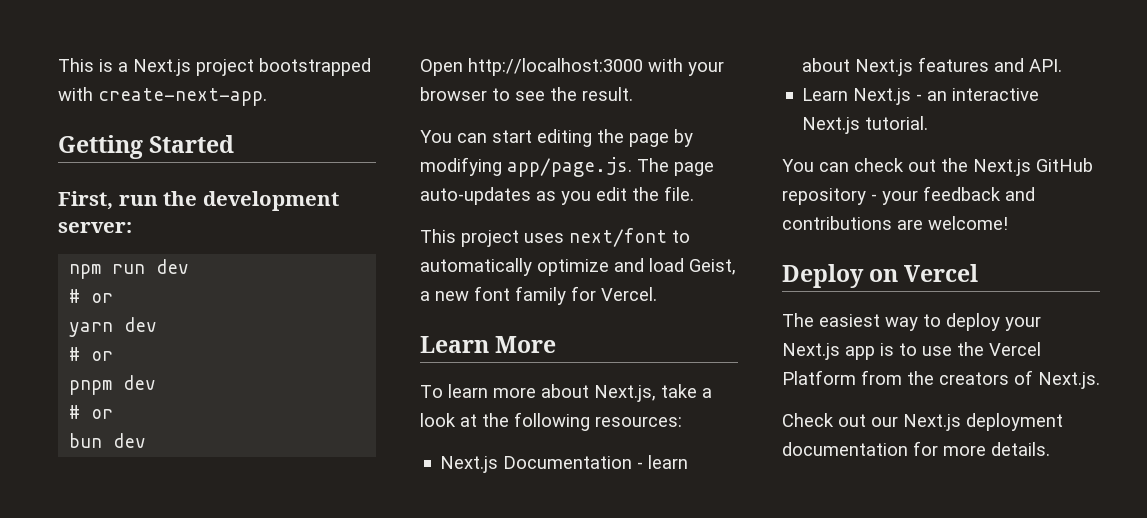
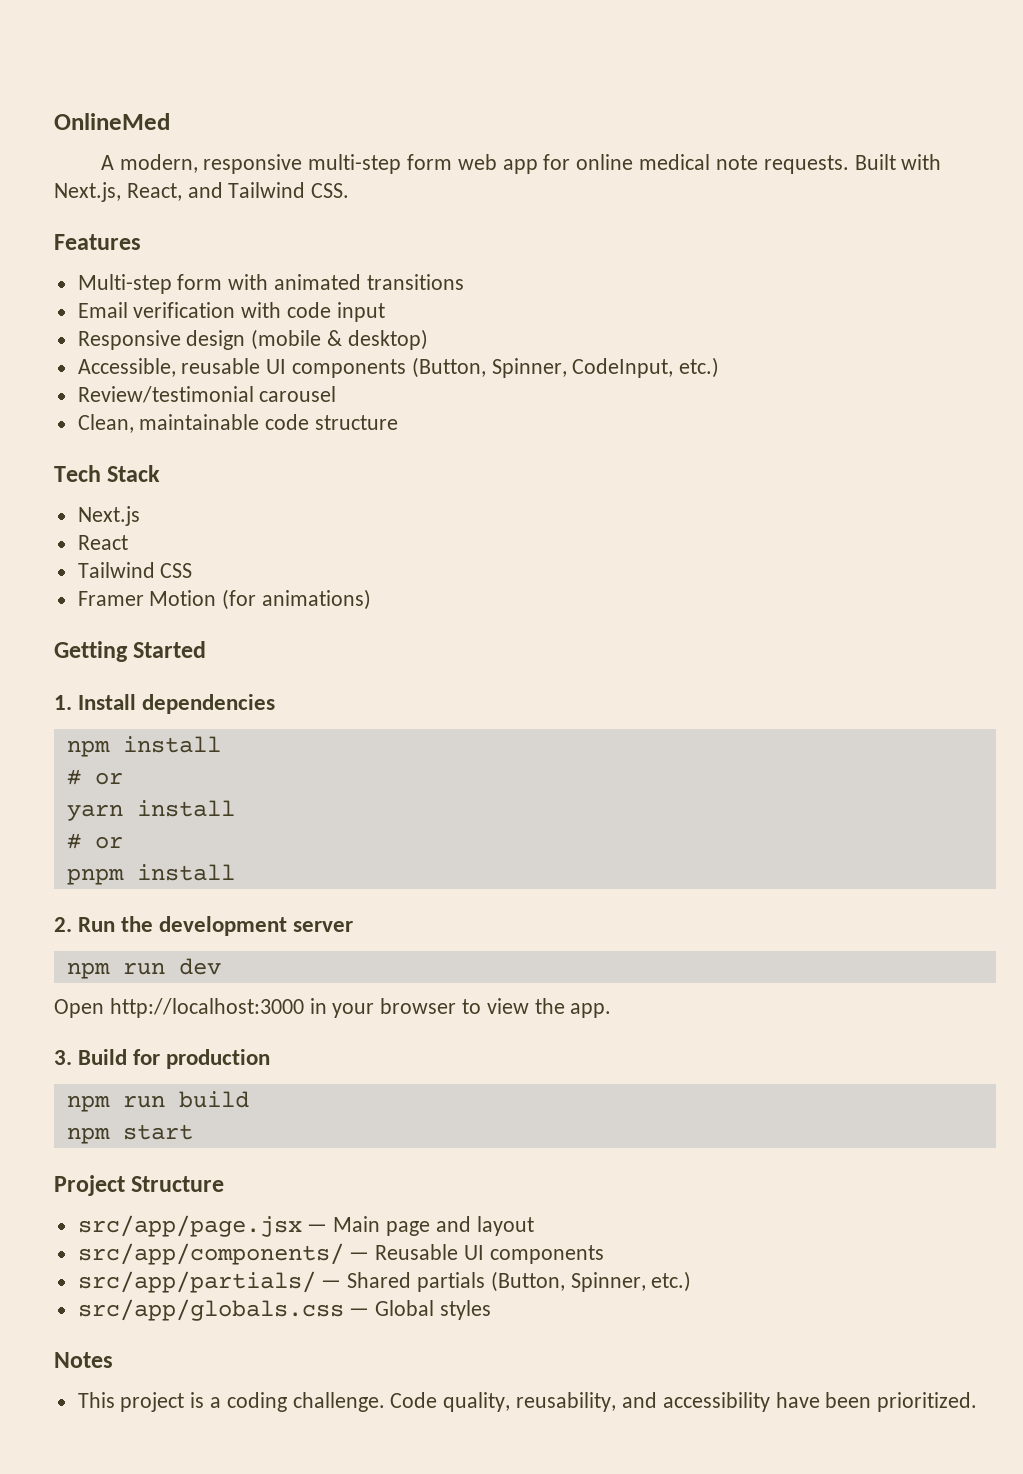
- This is a Next.js project bootstrapped with create-next-app.
+ OnlineMed
+ A modern, responsive multi-step form web app for online medical note requests. Built with Next.js, React, and Tailwind CSS.
+ Features
+ Multi-step form with animated transitions
+ Email verification with code input
+ Responsive design (mobile & desktop)
+ Accessible, reusable UI components (Button, Spinner, CodeInput, etc.)
+ Review/testimonial carousel
+ Clean, maintainable code structure
+ Tech Stack
+ Next.js
+ React
+ Tailwind CSS
+ Framer Motion (for animations)
  Getting Started
- First, run the development server:
+ 1. Install dependencies
+ npm install
+ # or
+ yarn install
+ # or
+ pnpm install
+ 2. Run the development server
  npm run dev
- # or
- yarn dev
- # or
- pnpm dev
- # or
- bun dev
- Open http://localhost:3000 with your browser to see the result.
- You can start editing the page by modifying app/page.js. The page auto-updates as you edit the file.
- This project uses next/font to automatically optimize and load Geist, a new font family for Vercel.
- Learn More
- To learn more about Next.js, take a look at the following resources:
- Next.js Documentation - learn about Next.js features and API.
- Learn Next.js - an interactive Next.js tutorial.
- You can check out the Next.js GitHub repository - your feedback and contributions are welcome!
- Deploy on Vercel
- The easiest way to deploy your Next.js app is to use the Vercel Platform from the creators of Next.js.
- Check out our Next.js deployment documentation for more details.
+ Open http://localhost:3000 in your browser to view the app.
+ 3. Build for production
+ npm run build
+ npm start
+ Project Structure
+ src/app/page.jsx — Main page and layout
+ src/app/components/ — Reusable UI components
+ src/app/partials/ — Shared partials (Button, Spinner, etc.)
+ src/app/globals.css — Global styles
+ Notes
+ This project is a coding challenge. Code quality, reusability, and accessibility have been prioritized.

